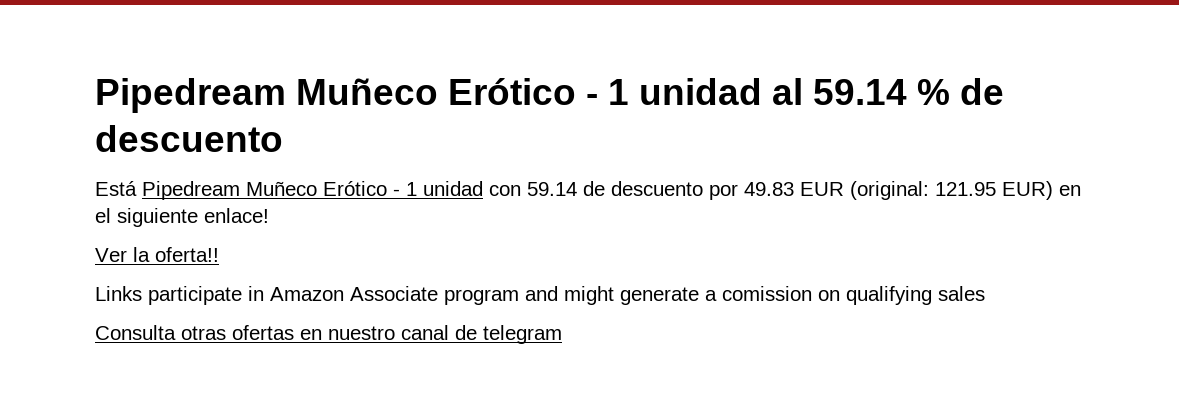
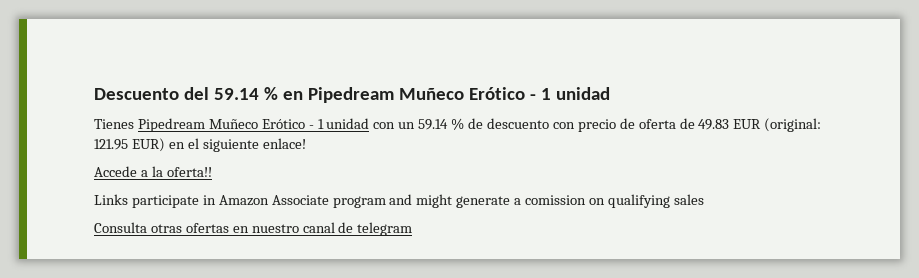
- Pipedream Muñeco Erótico - 1 unidad al 59.14 % de descuento
- Está Pipedream Muñeco Erótico - 1 unidad con 59.14 de descuento por 49.83 EUR (original: 121.95 EUR) en el siguiente enlace!
+ Descuento del 59.14 % en Pipedream Muñeco Erótico - 1 unidad
+ Tienes Pipedream Muñeco Erótico - 1 unidad con un 59.14 % de descuento con precio de oferta de 49.83 EUR (original: 121.95 EUR) en el siguiente enlace!
- Ver la oferta!!
+ Accede a la oferta!!

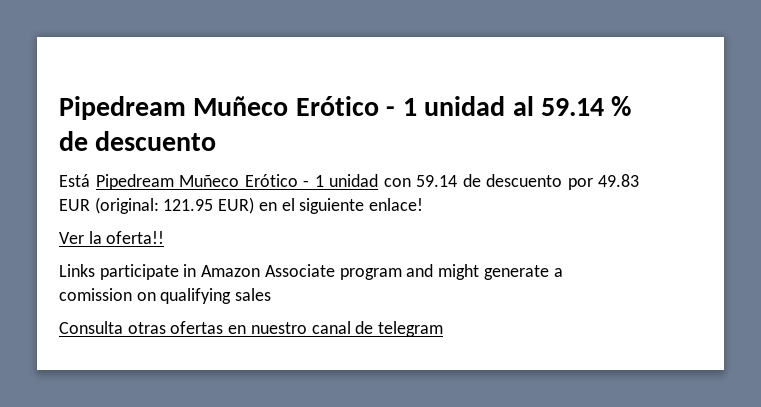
- Descuento del 59.14 % en Pipedream Muñeco Erótico - 1 unidad
- Tienes Pipedream Muñeco Erótico - 1 unidad con un 59.14 % de descuento con precio de oferta de 49.83 EUR (original: 121.95 EUR) en el siguiente enlace!
+ Pipedream Muñeco Erótico - 1 unidad al 59.14 % de descuento
+ Está Pipedream Muñeco Erótico - 1 unidad con 59.14 de descuento por 49.83 EUR (original: 121.95 EUR) en el siguiente enlace!
- Accede a la oferta!!
+ Ver la oferta!!

